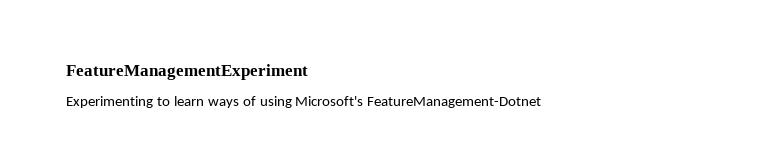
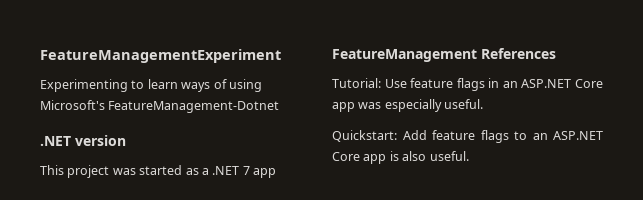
+ .NET version
+ This project was started as a .NET 7 app
+ FeatureManagement References
+ Tutorial: Use feature flags in an ASP.NET Core app was especially useful.
+ Quickstart: Add feature flags to an ASP.NET Core app is also useful.

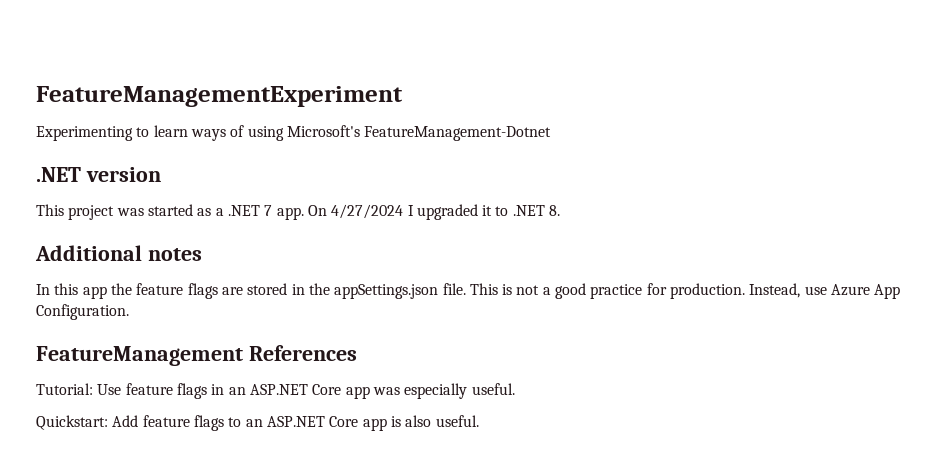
- This project was started as a .NET 7 app
+ This project was started as a .NET 7 app. On 4/27/2024 I upgraded it to .NET 8.
+ Additional notes
+ In this app the feature flags are stored in the appSettings.json file. This is not a good practice for production. Instead, use Azure App Configuration.

